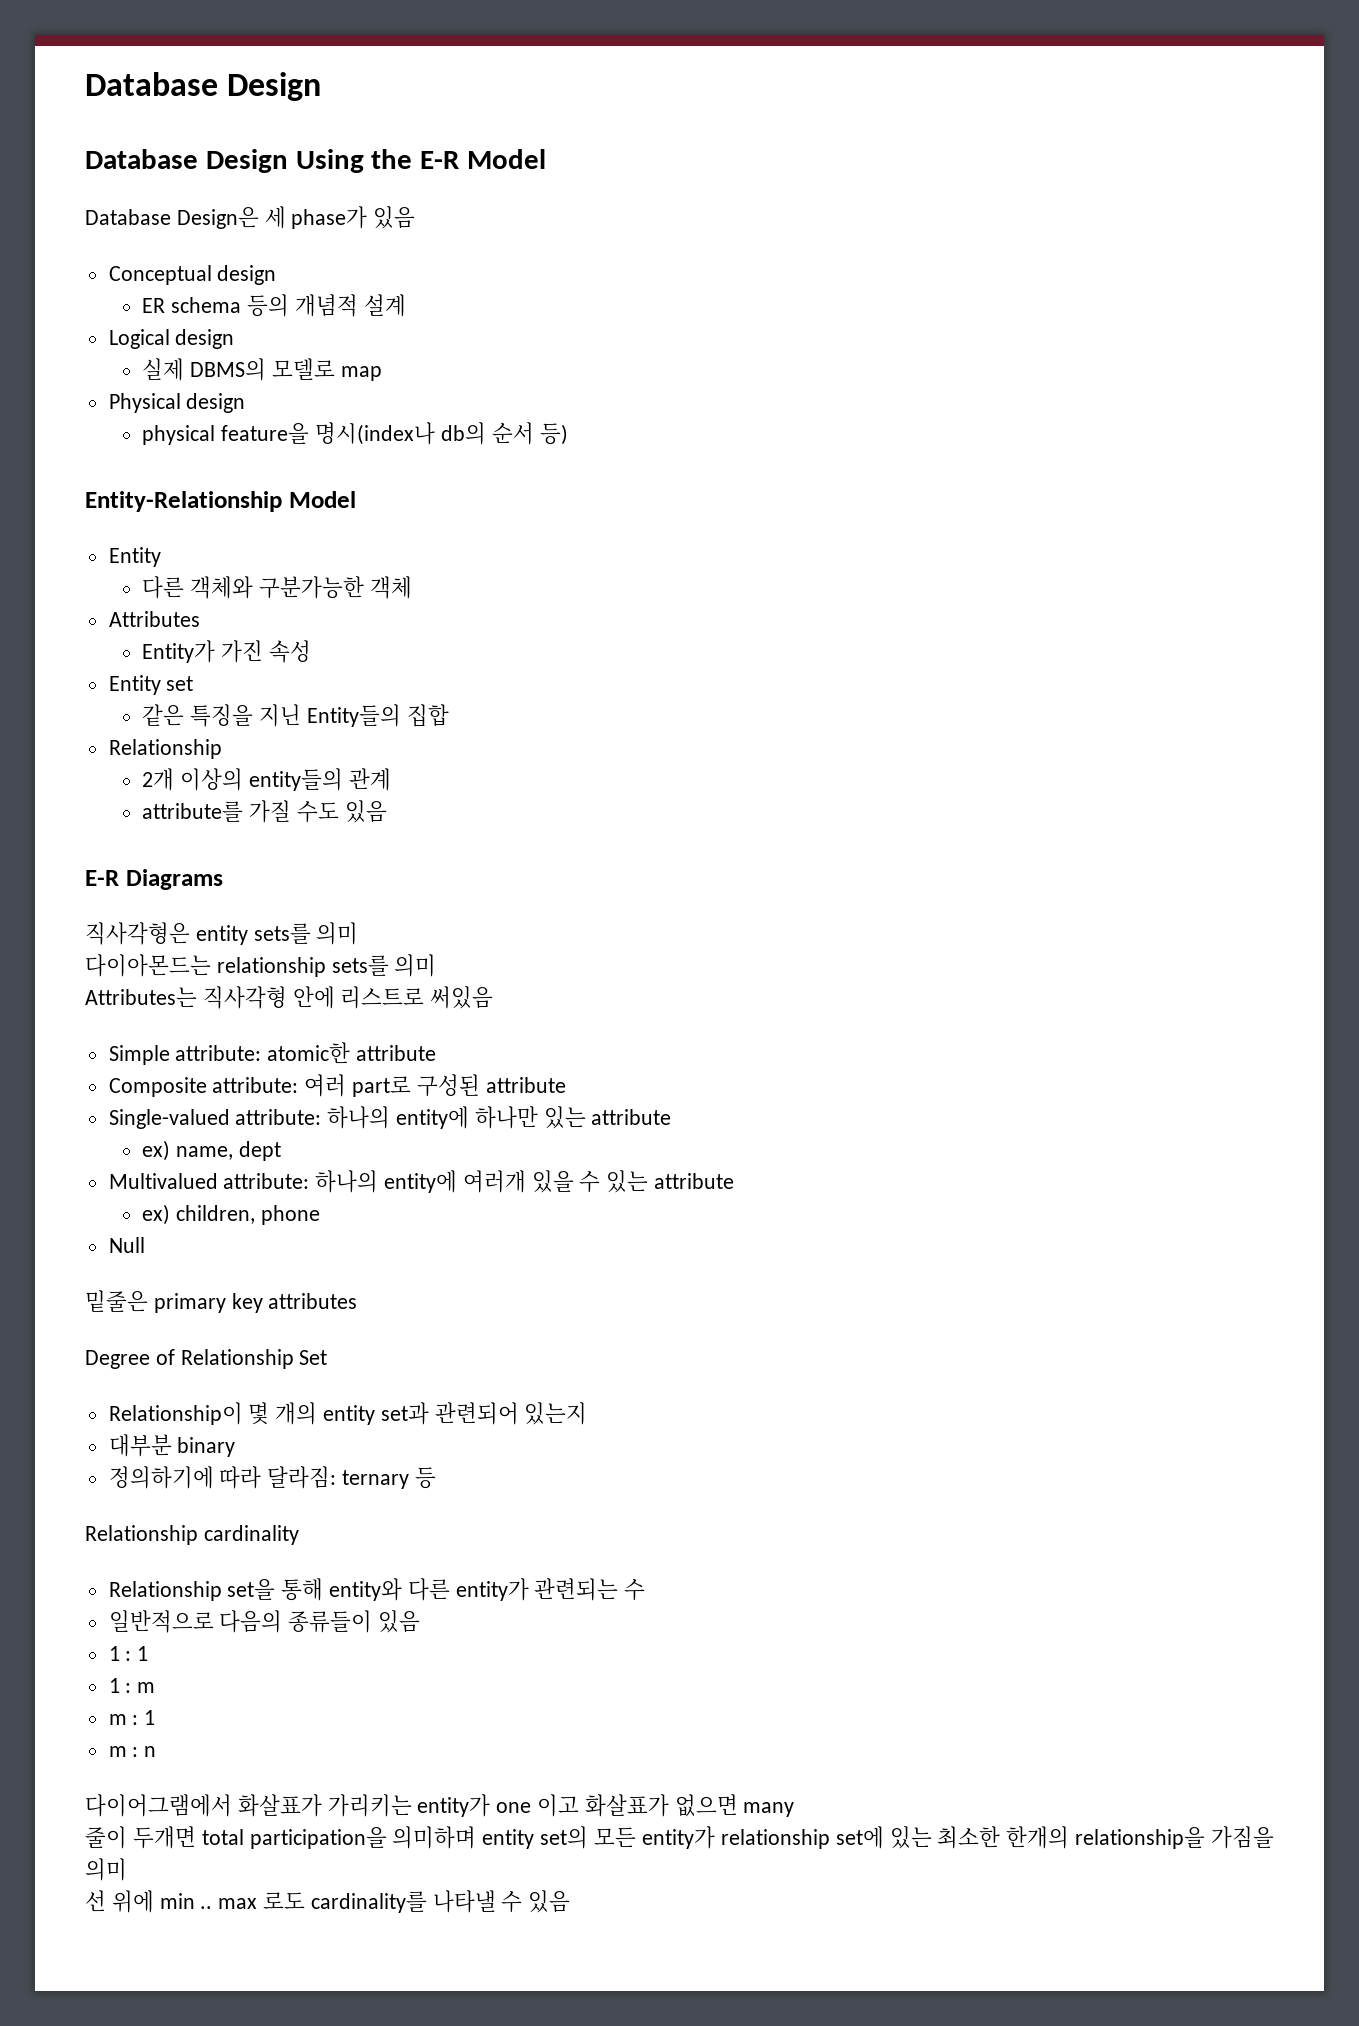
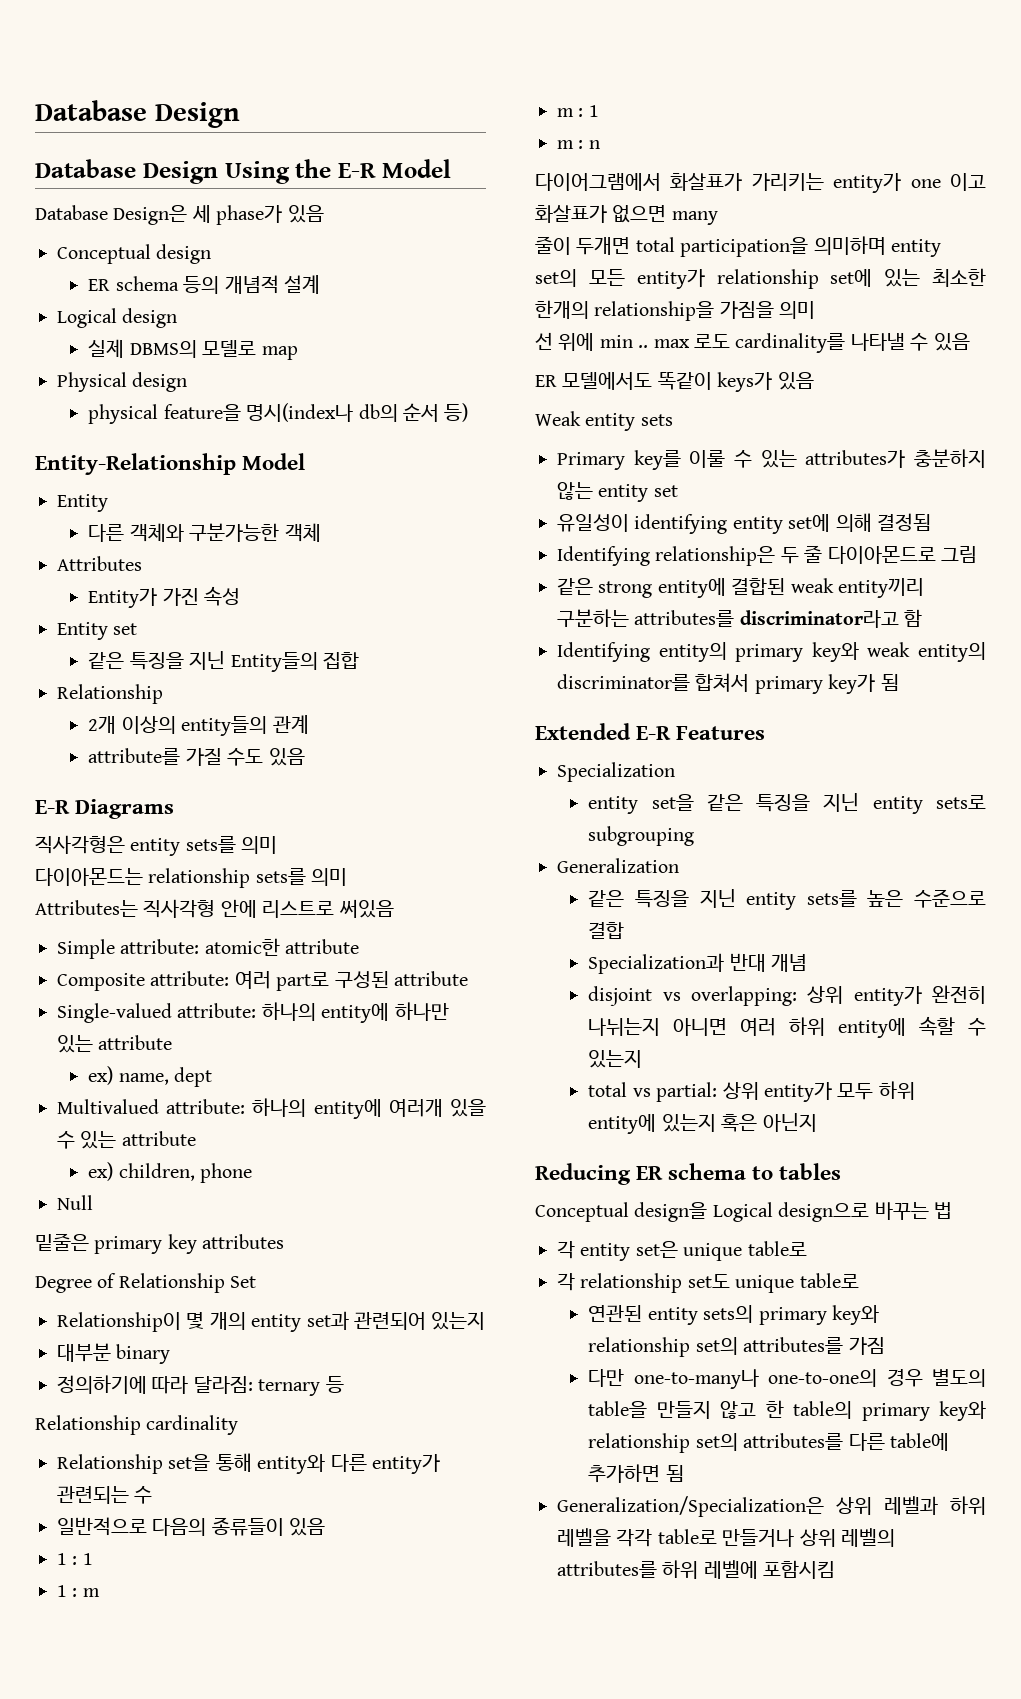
+ ER 모델에서도 똑같이 keys가 있음
+ Weak entity sets
+ Primary key를 이룰 수 있는 attributes가 충분하지 않는 entity set
+ 유일성이 identifying entity set에 의해 결정됨
+ Identifying relationship은 두 줄 다이아몬드로 그림
+ 같은 strong entity에 결합된 weak entity끼리 구분하는 attributes를 discriminator라고 함
+ Identifying entity의 primary key와 weak entity의 discriminator를 합쳐서 primary key가 됨
+ Extended E-R Features
+ Specialization
+ entity set을 같은 특징을 지닌 entity sets로 subgrouping
+ Generalization
+ 같은 특징을 지닌 entity sets를 높은 수준으로 결합
+ Specialization과 반대 개념
+ disjoint vs overlapping: 상위 entity가 완전히 나뉘는지 아니면 여러 하위 entity에 속할 수 있는지
+ total vs partial: 상위 entity가 모두 하위 entity에 있는지 혹은 아닌지
+ Reducing ER schema to tables
+ Conceptual design을 Logical design으로 바꾸는 법
+ 각 entity set은 unique table로
+ 각 relationship set도 unique table로
+ 연관된 entity sets의 primary key와 relationship set의 attributes를 가짐
+ 다만 one-to-many나 one-to-one의 경우 별도의 table을 만들지 않고 한 table의 primary key와 relationship set의 attributes를 다른 table에 추가하면 됨
+ Generalization/Specialization은 상위 레벨과 하위 레벨을 각각 table로 만들거나 상위 레벨의 attributes를 하위 레벨에 포함시킴

